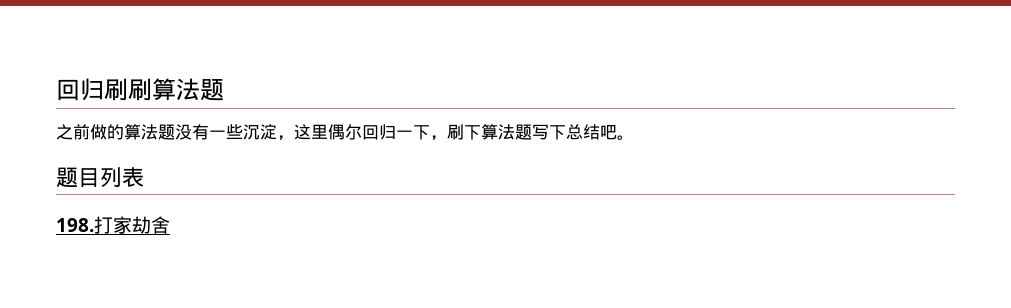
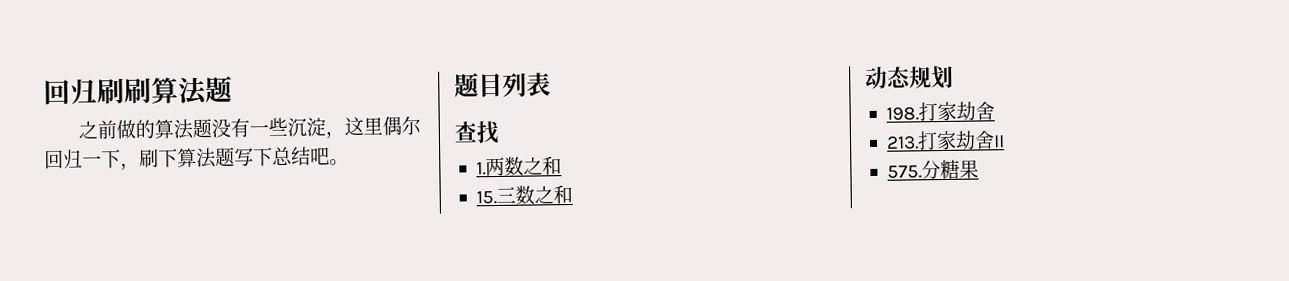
+ 查找
+ 1.两数之和
+ 15.三数之和
+ 动态规划
  198.打家劫舍
+ 213.打家劫舍II
+ 575.分糖果

